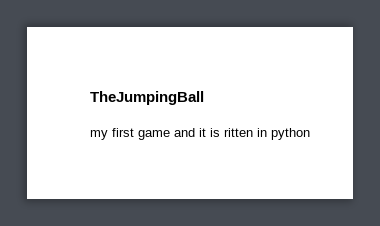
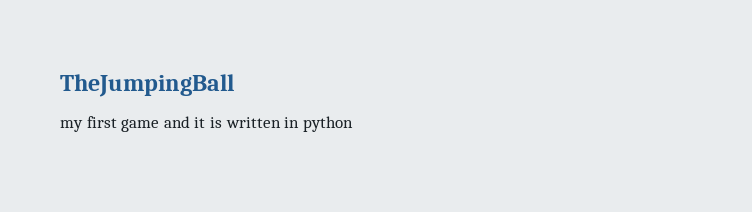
- my first game and it is ritten in python
+ my first game and it is written in python

